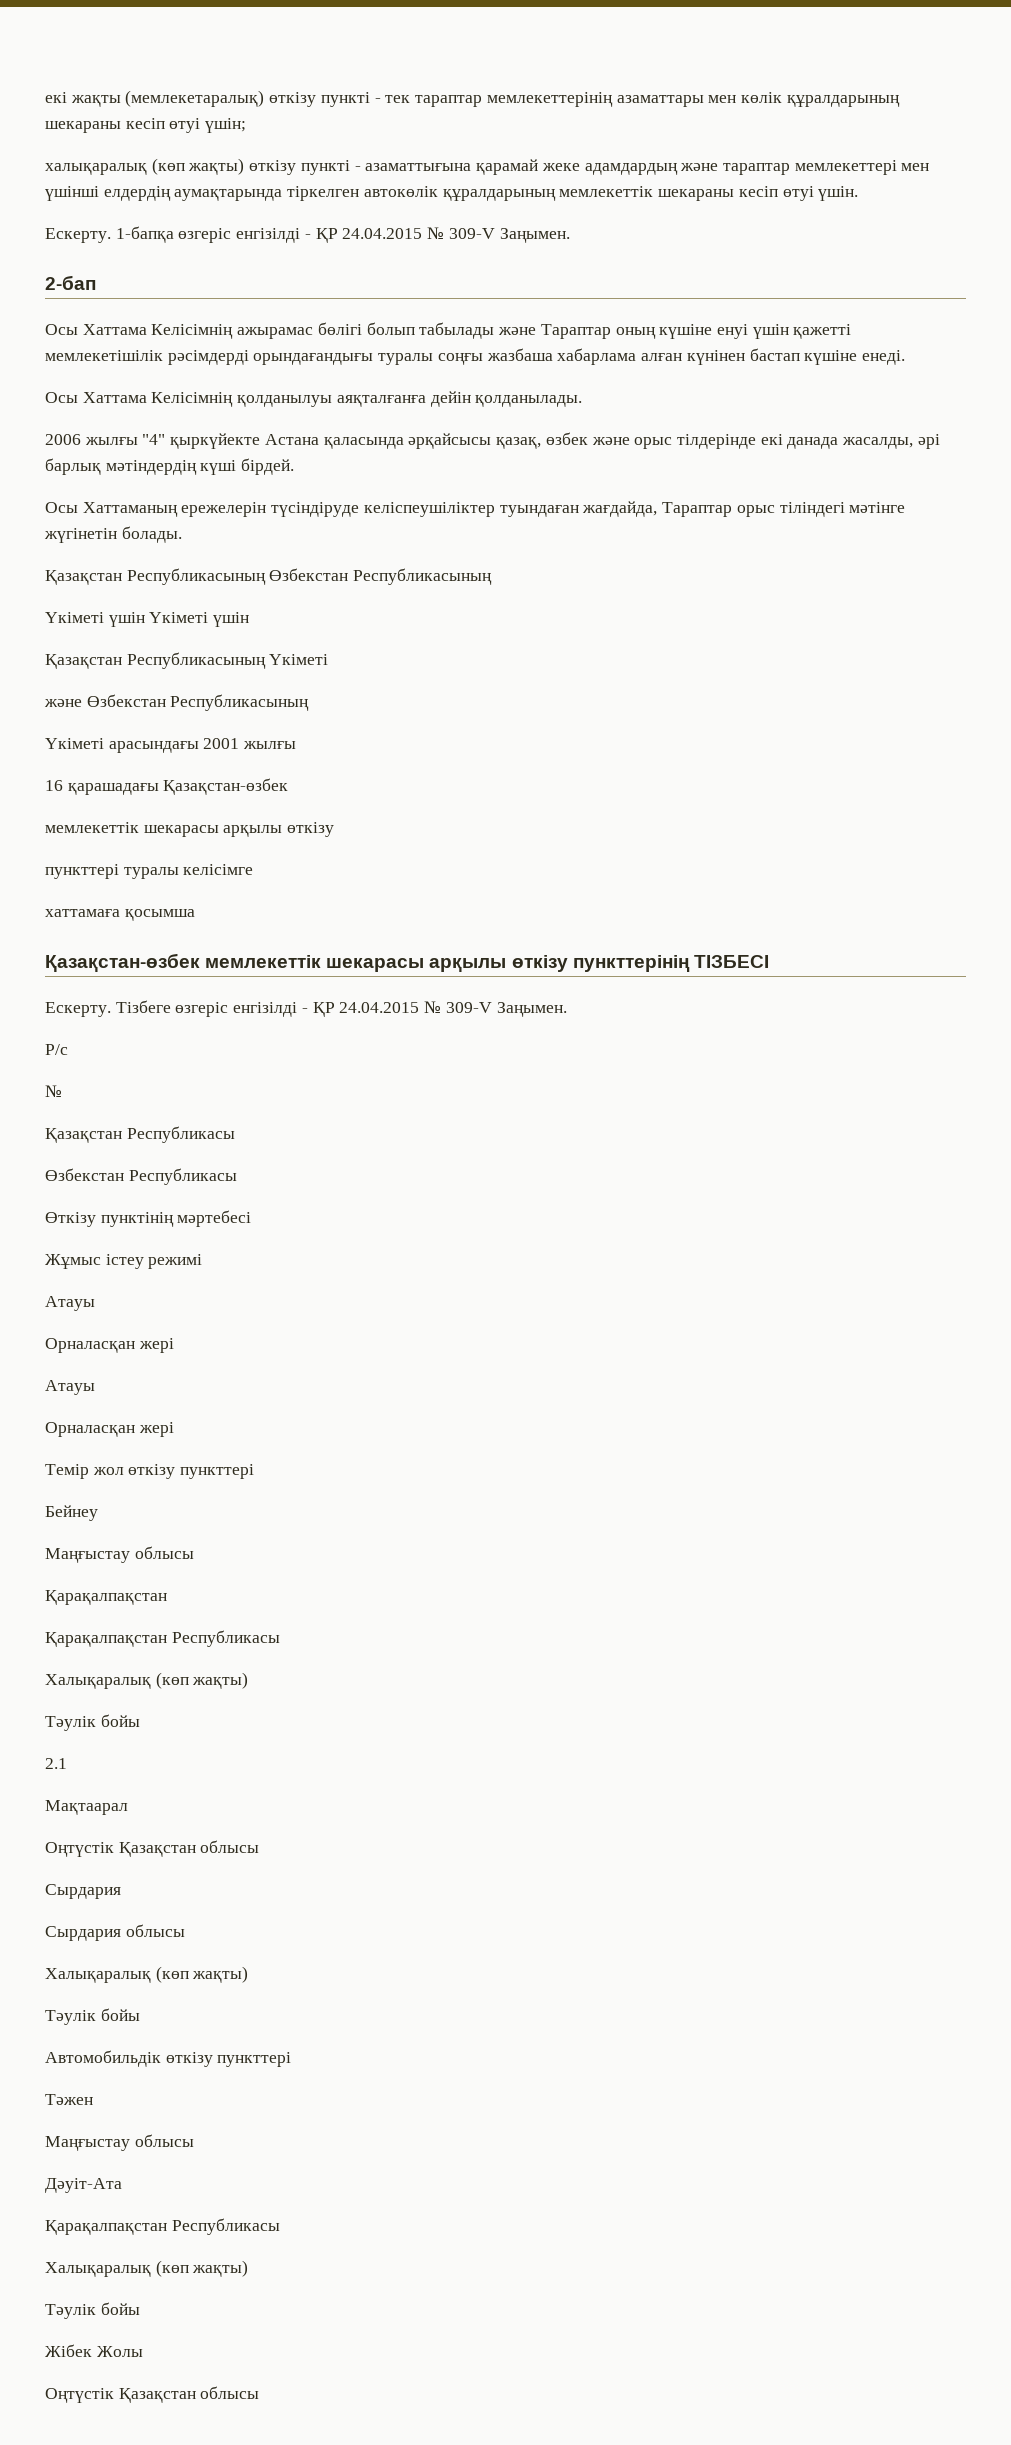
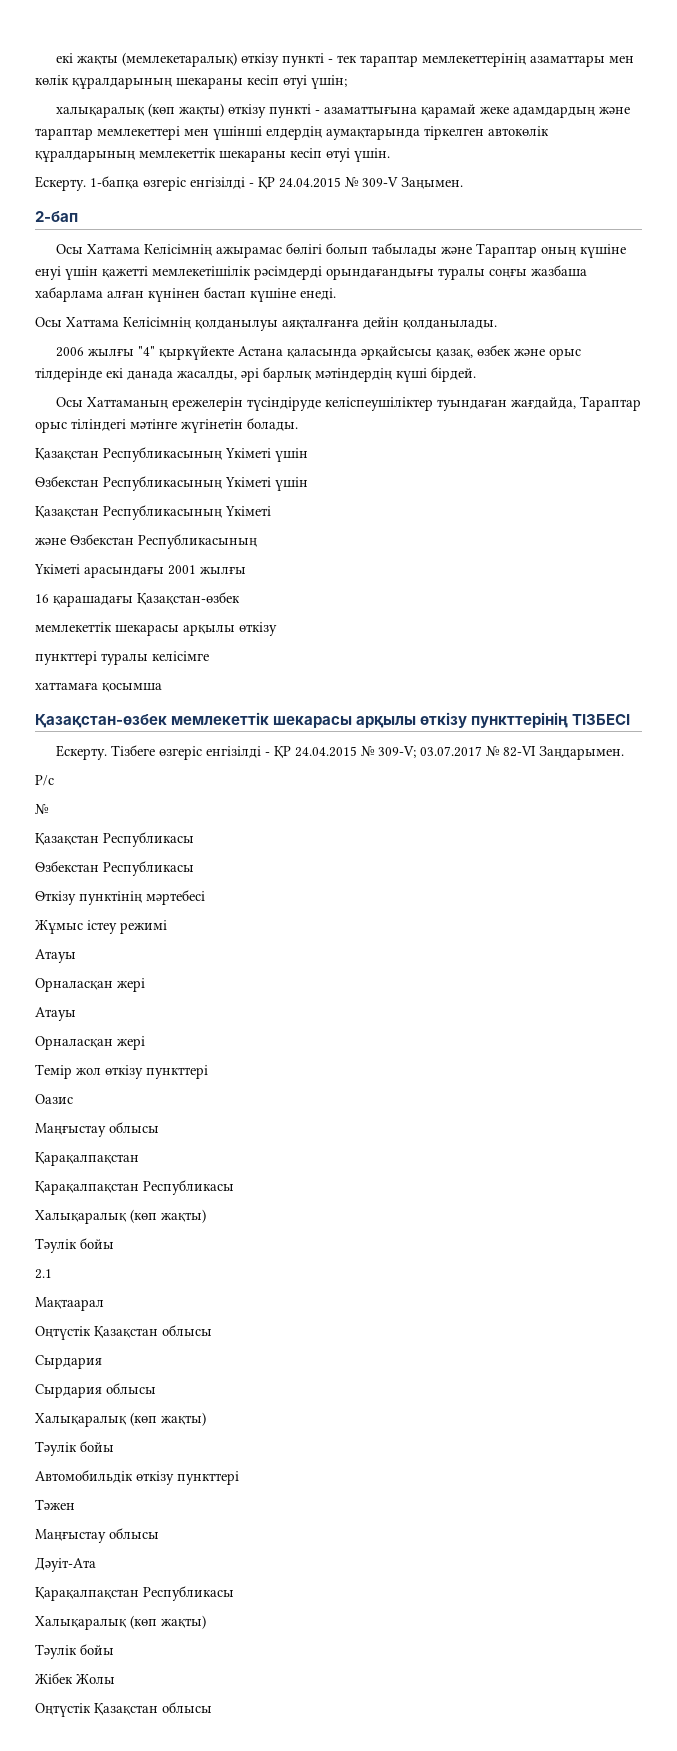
- Қазақстан Республикасының Өзбекстан Республикасының
- Үкіметі үшін Үкіметі үшін
+ Қазақстан Республикасының Үкіметі үшін
+ Өзбекстан Республикасының Үкіметі үшін
- Тізбеге өзгеріс енгізілді - ҚР 24.04.2015 № 309-V Заңымен.
+ Тізбеге өзгеріс енгізілді - ҚР 24.04.2015 № 309-V; 03.07.2017 № 82-VI Заңдарымен.
- Бейнеу
+ Оазис

